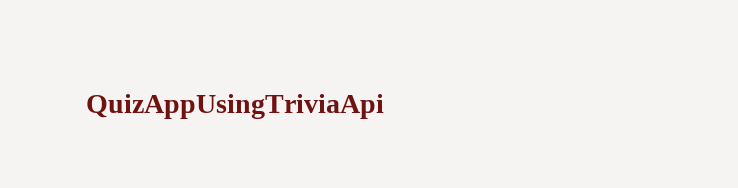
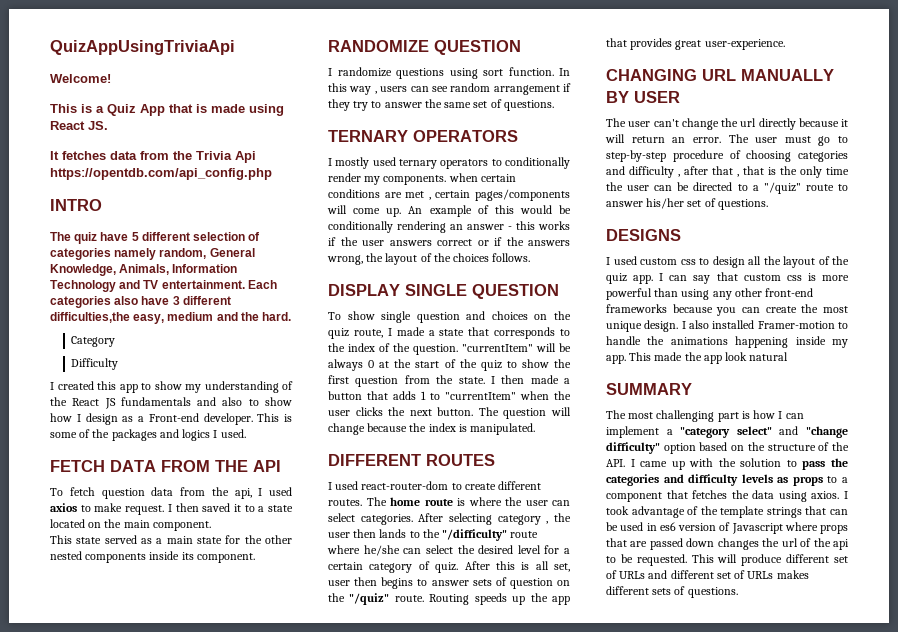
+ Welcome!
+ This is a Quiz App that is made using React JS.
+ It fetches data from the Trivia Api https://opentdb.com/api_config.php
+ INTRO
+ The quiz have 5 different selection of categories namely random, General Knowledge, Animals, Information Technology and TV entertainment. Each categories also have 3 different difficulties,the easy, medium and the hard.
+ Category
+ Difficulty
+ I created this app to show my understanding of the React JS fundamentals and also to show how I design as a Front-end developer. This is some of the packages and logics I used.
+ FETCH DATA FROM THE API
+ To fetch question data from the api, I used axios to make request. I then saved it to a state located on the main component.
+ This state served as a main state for the other nested components inside its component.
+ RANDOMIZE QUESTION
+ I randomize questions using sort function. In this way , users can see random arrangement if they try to answer the same set of questions.
+ TERNARY OPERATORS
+ I mostly used ternary operators to conditionally render my components. when certain conditions are met , certain pages/components will come up. An example of this would be conditionally rendering an answer - this works if the user answers correct or if the answers wrong, the layout of the choices follows.
+ DISPLAY SINGLE QUESTION
+ To show single question and choices on the quiz route, I made a state that corresponds to the index of the question. "currentItem" will be always 0 at the start of the quiz to show the first question from the state. I then made a button that adds 1 to "currentItem" when the user clicks the next button. The question will change because the index is manipulated.
+ DIFFERENT ROUTES
+ I used react-router-dom to create different routes. The home route is where the user can select categories. After selecting category , the user then lands to the "/difficulty" route where he/she can select the desired level for a certain category of quiz. After this is all set, user then begins to answer sets of question on the "/quiz" route. Routing speeds up the app that provides great user-experience.
+ CHANGING URL MANUALLY BY USER
+ The user can't change the url directly because it will return an error. The user must go to step-by-step procedure of choosing categories and difficulty , after that , that is the only time the user can be directed to a "/quiz" route to answer his/her set of questions.
+ DESIGNS
+ I used custom css to design all the layout of the quiz app. I can say that custom css is more powerful than using any other front-end frameworks because you can create the most unique design. I also installed Framer-motion to handle the animations happening inside my app. This made the app look natural
+ SUMMARY
+ The most challenging part is how I can implement a "category select" and "change difficulty" option based on the structure of the API. I came up with the solution to pass the categories and difficulty levels as props to a component that fetches the data using axios. I took advantage of the template strings that can be used in es6 version of Javascript where props that are passed down changes the url of the api to be requested. This will produce different set of URLs and different set of URLs makes different sets of questions.

